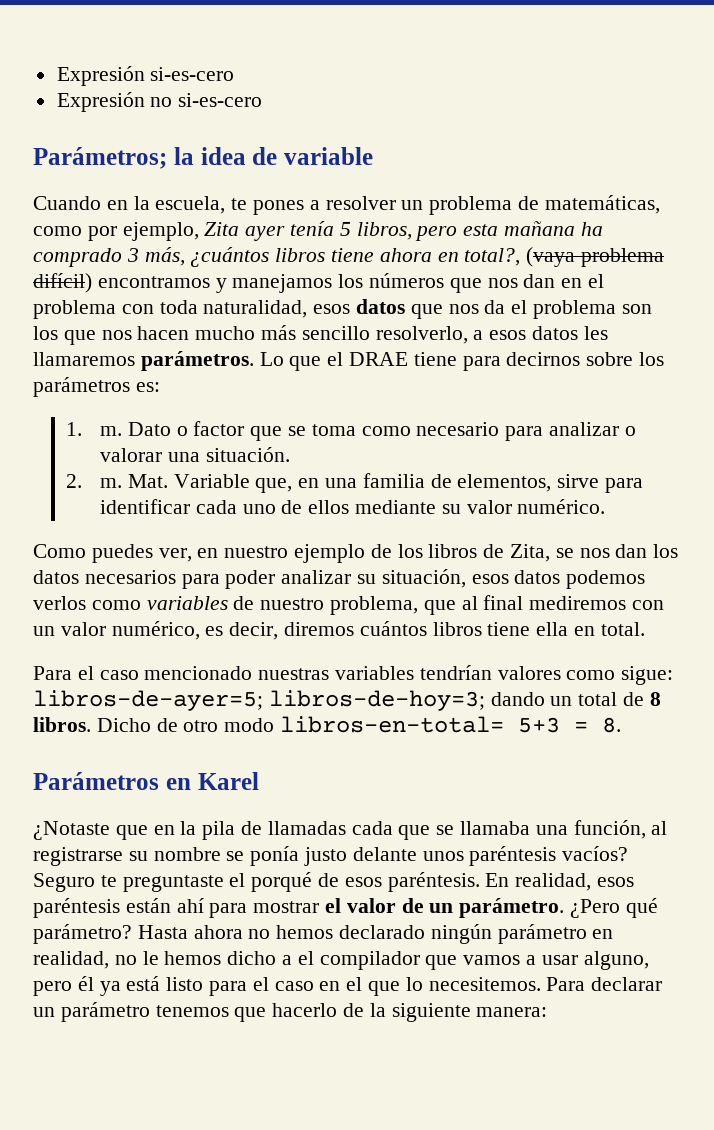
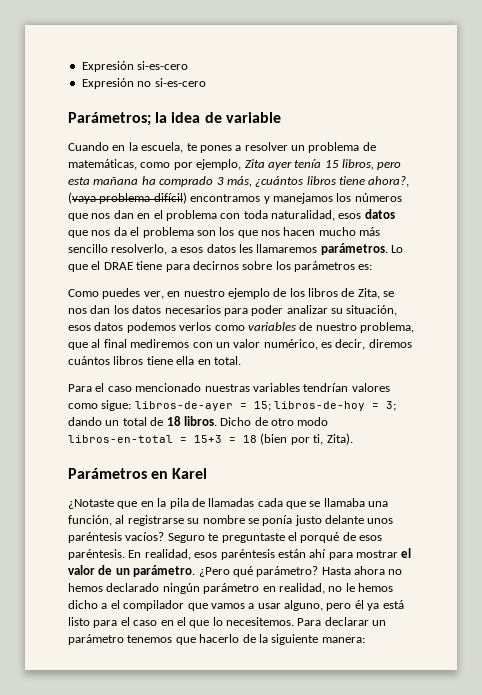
- Cuando en la escuela, te pones a resolver un problema de matemáticas, como por ejemplo, Zita ayer tenía 5 libros, pero esta mañana ha comprado 3 más, ¿cuántos libros tiene ahora en total?, (vaya problema difícil) encontramos y manejamos los números que nos dan en el problema con toda naturalidad, esos datos que nos da el problema son los que nos hacen mucho más sencillo resolverlo, a esos datos les llamaremos parámetros.
+ Cuando en la escuela, te pones a resolver un problema de matemáticas, como por ejemplo, Zita ayer tenía 15 libros, pero esta mañana ha comprado 3 más, ¿cuántos libros tiene ahora?, (vaya problema difícil) encontramos y manejamos los números que nos dan en el problema con toda naturalidad, esos datos que nos da el problema son los que nos hacen mucho más sencillo resolverlo, a esos datos les llamaremos parámetros.
- 1. m. Dato o factor que se toma como necesario para analizar o valorar una situación.
- 2. m. Mat. Variable que, en una familia de elementos, sirve para identificar cada uno de ellos mediante su valor numérico.
- Para el caso mencionado nuestras variables tendrían valores como sigue: libros-de-ayer=5; libros-de-hoy=3; dando un total de 8 libros.
+ Para el caso mencionado nuestras variables tendrían valores como sigue: libros-de-ayer = 15; libros-de-hoy = 3; dando un total de 18 libros.
- Dicho de otro modo libros-en-total= 5+3 = 8.
+ Dicho de otro modo libros-en-total = 15+3 = 18 (bien por ti, Zita).

